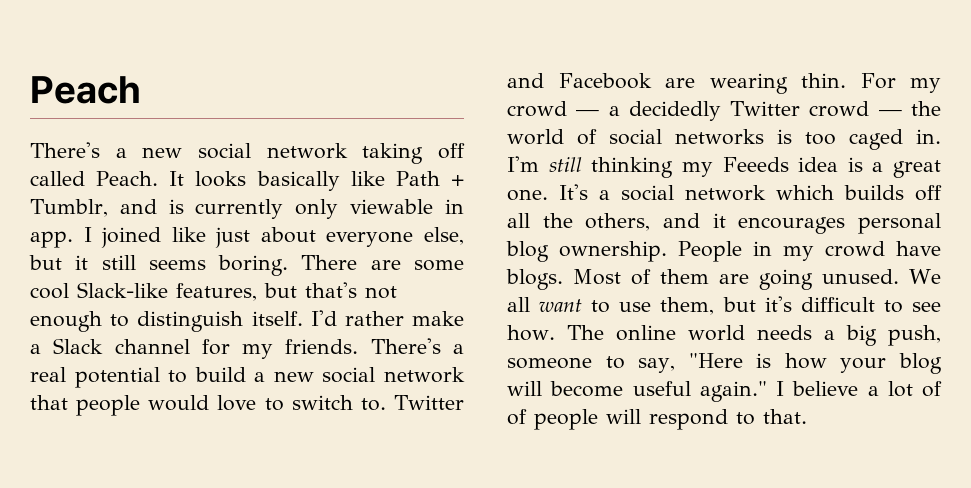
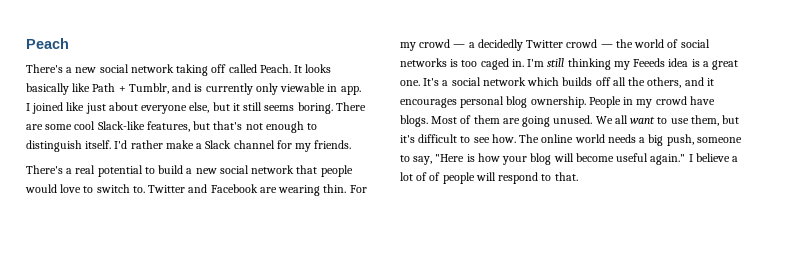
- I'd rather make a Slack channel for my friends. There's a real potential to build a new social network that people would love to switch to.
+ I'd rather make a Slack channel for my friends.
+ There's a real potential to build a new social network that people would love to switch to.

